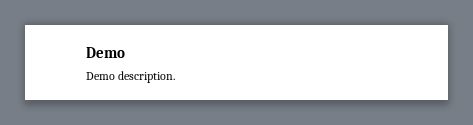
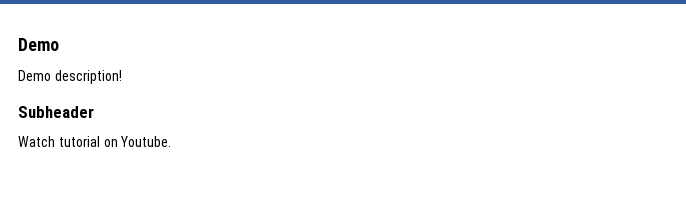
- Demo description.
+ Demo description!
+ Subheader
+ Watch tutorial on Youtube.

